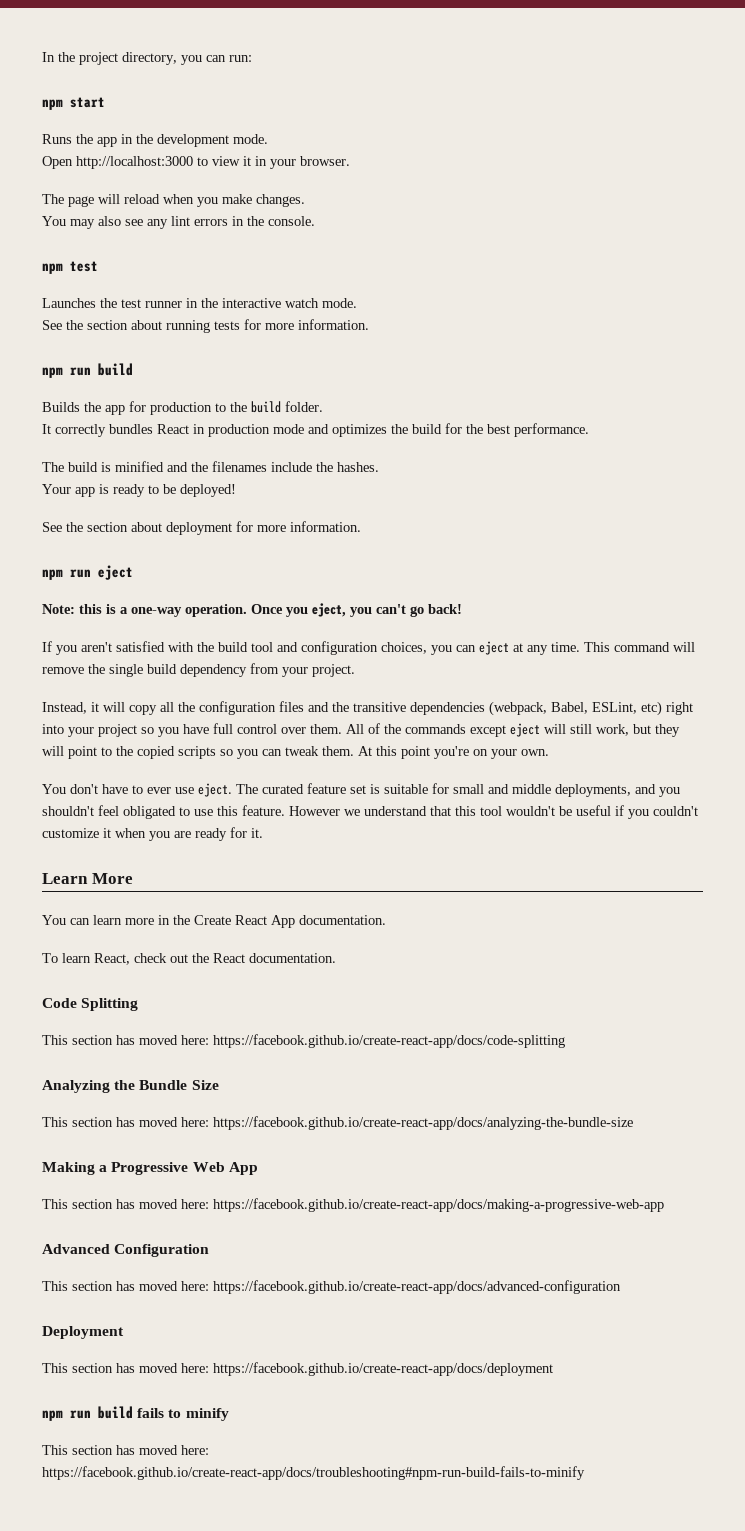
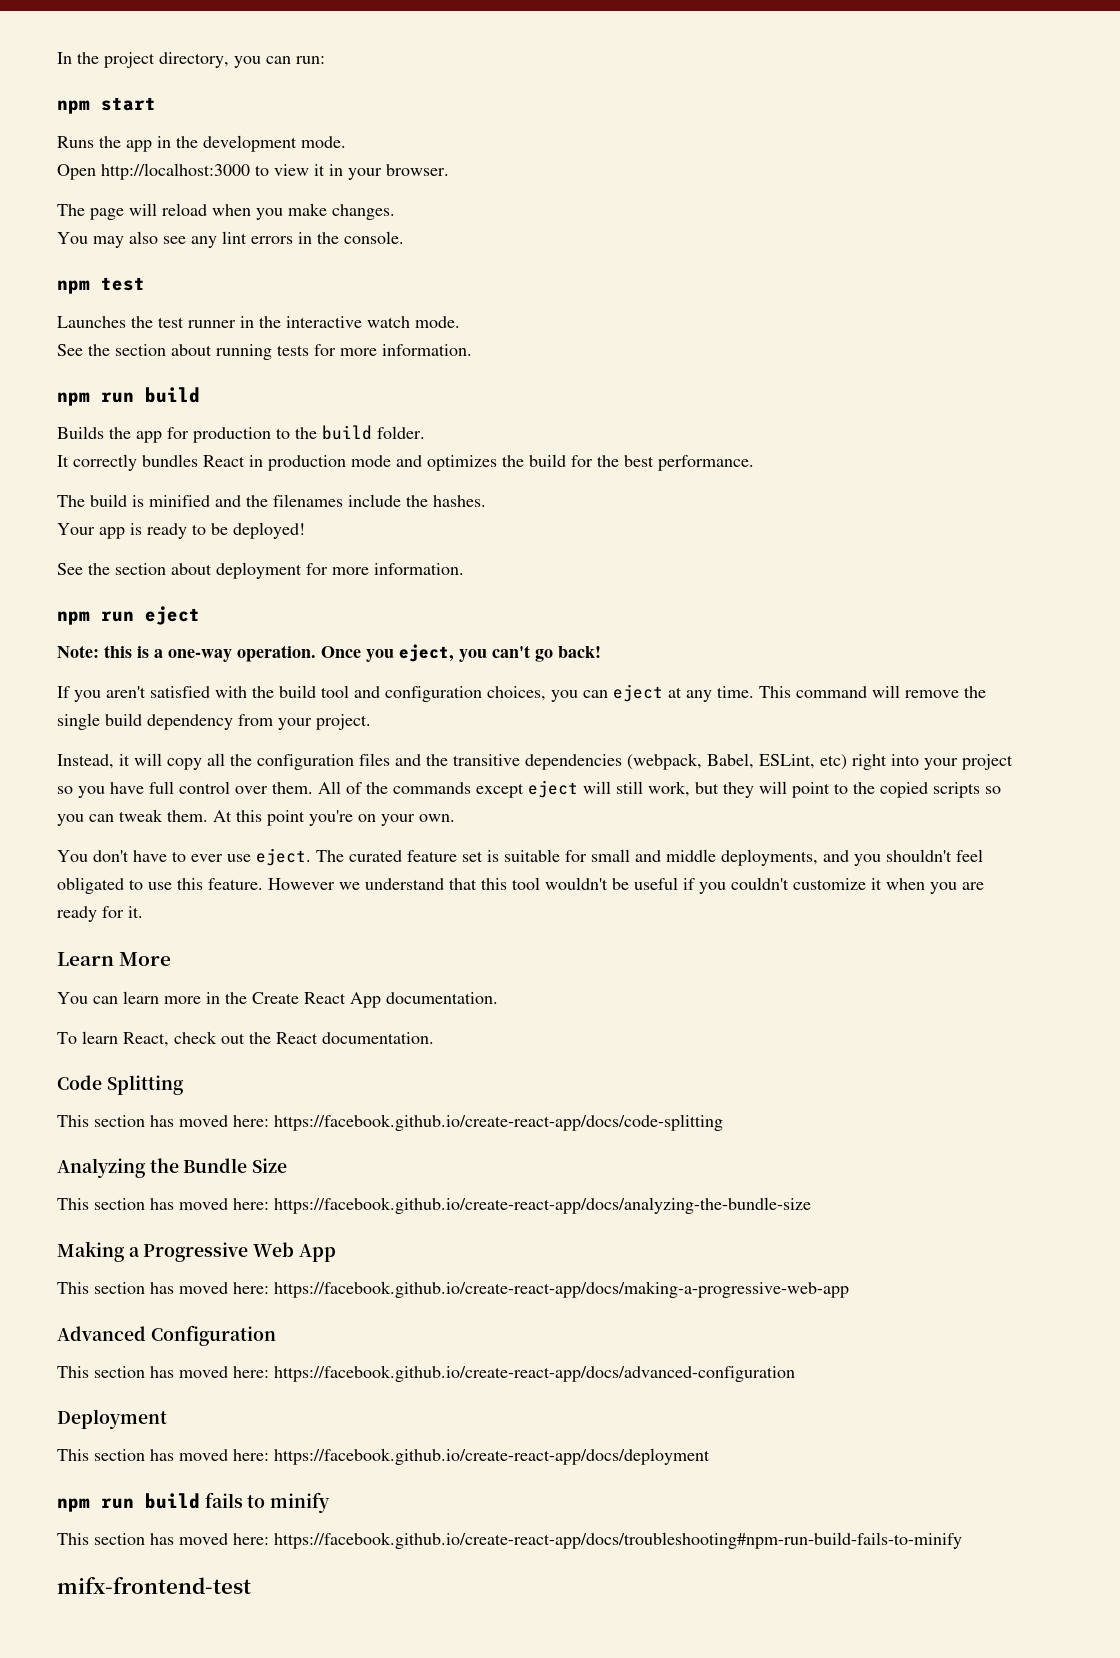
+ mifx-frontend-test

